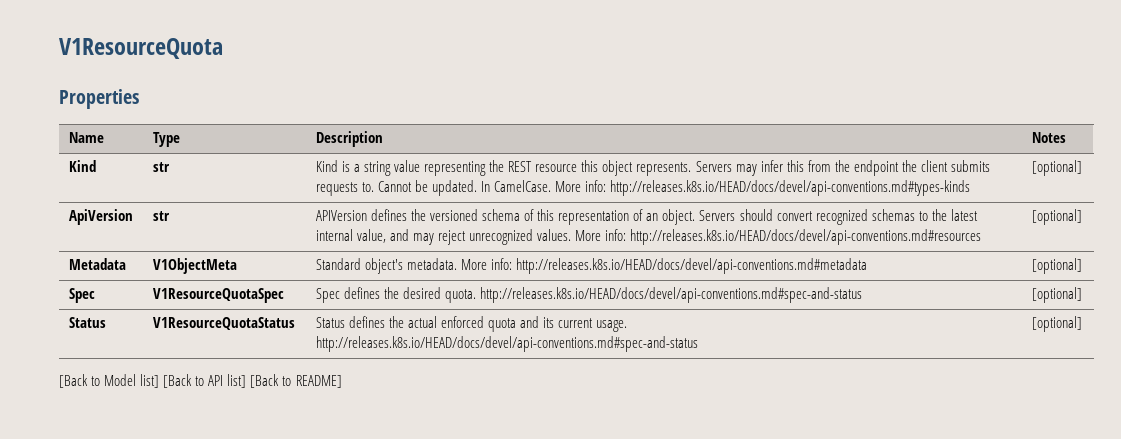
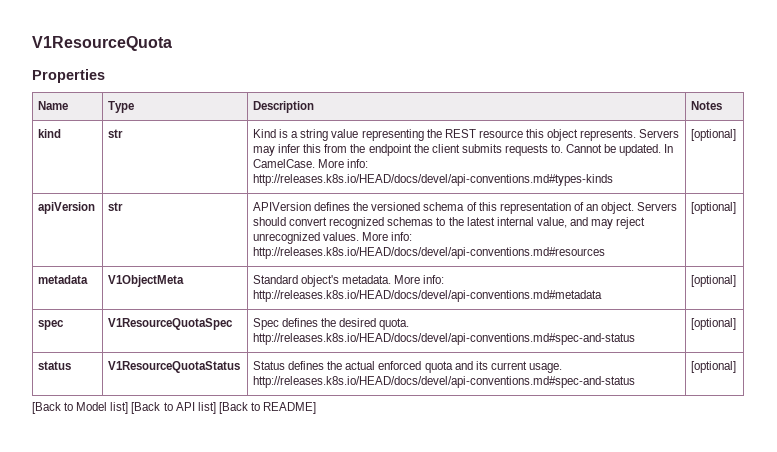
- Kind | str | Kind is a string value representing the REST resource this object represents. Servers may infer this from the endpoint the client submits requests to. Cannot be updated. In CamelCase. More info: http://releases.k8s.io/HEAD/docs/devel/api-conventions.md#types-kinds | [optional]
+ kind | str | Kind is a string value representing the REST resource this object represents. Servers may infer this from the endpoint the client submits requests to. Cannot be updated. In CamelCase. More info: http://releases.k8s.io/HEAD/docs/devel/api-conventions.md#types-kinds | [optional]
- ApiVersion | str | APIVersion defines the versioned schema of this representation of an object. Servers should convert recognized schemas to the latest internal value, and may reject unrecognized values. More info: http://releases.k8s.io/HEAD/docs/devel/api-conventions.md#resources | [optional]
+ apiVersion | str | APIVersion defines the versioned schema of this representation of an object. Servers should convert recognized schemas to the latest internal value, and may reject unrecognized values. More info: http://releases.k8s.io/HEAD/docs/devel/api-conventions.md#resources | [optional]
- Metadata | V1ObjectMeta | Standard object's metadata. More info: http://releases.k8s.io/HEAD/docs/devel/api-conventions.md#metadata | [optional]
+ metadata | V1ObjectMeta | Standard object's metadata. More info: http://releases.k8s.io/HEAD/docs/devel/api-conventions.md#metadata | [optional]
- Spec | V1ResourceQuotaSpec | Spec defines the desired quota. http://releases.k8s.io/HEAD/docs/devel/api-conventions.md#spec-and-status | [optional]
+ spec | V1ResourceQuotaSpec | Spec defines the desired quota. http://releases.k8s.io/HEAD/docs/devel/api-conventions.md#spec-and-status | [optional]
- Status | V1ResourceQuotaStatus | Status defines the actual enforced quota and its current usage. http://releases.k8s.io/HEAD/docs/devel/api-conventions.md#spec-and-status | [optional]
+ status | V1ResourceQuotaStatus | Status defines the actual enforced quota and its current usage. http://releases.k8s.io/HEAD/docs/devel/api-conventions.md#spec-and-status | [optional]

